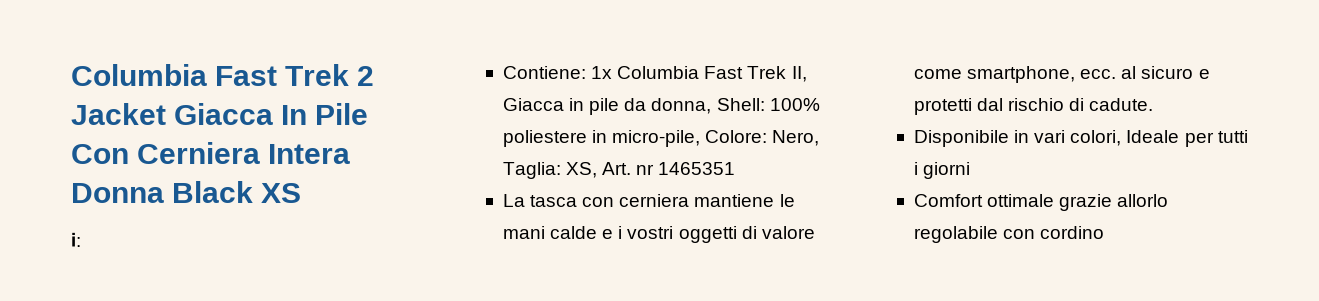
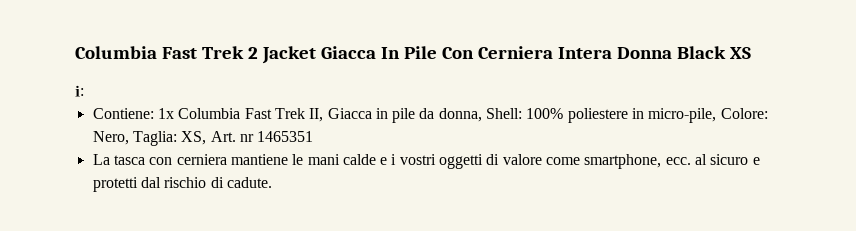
- Disponibile in vari colori, Ideale per tutti i giorni
- Comfort ottimale grazie allorlo regolabile con cordino

